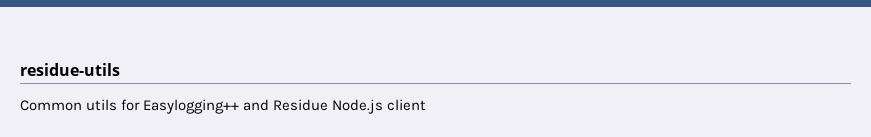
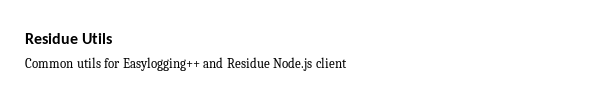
- residue-utils
+ Residue Utils

